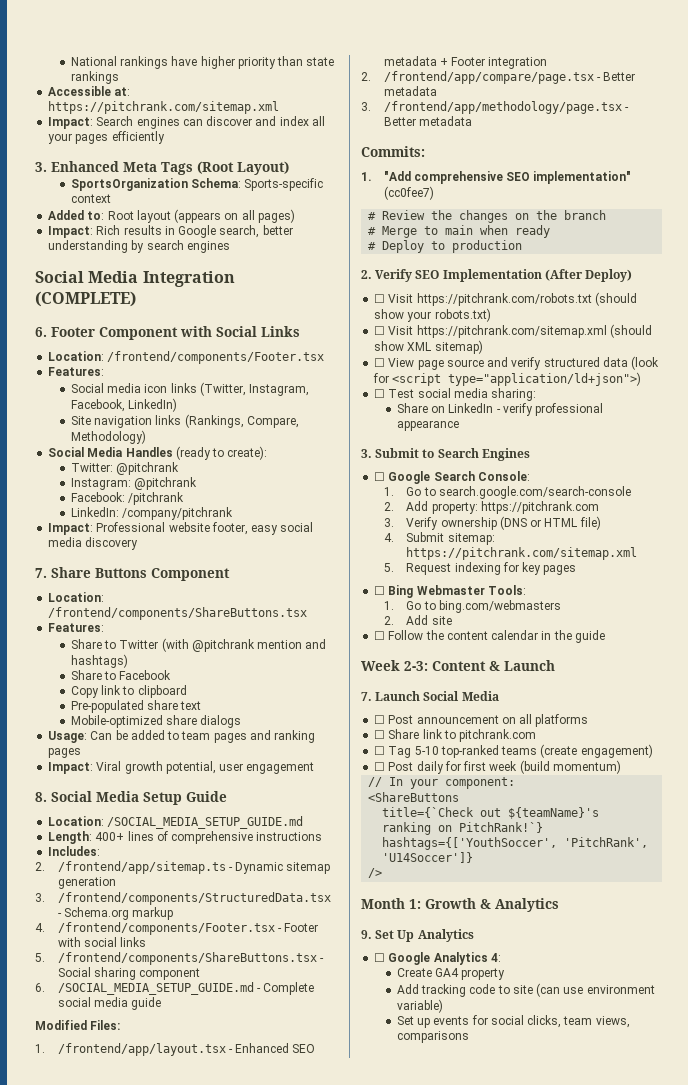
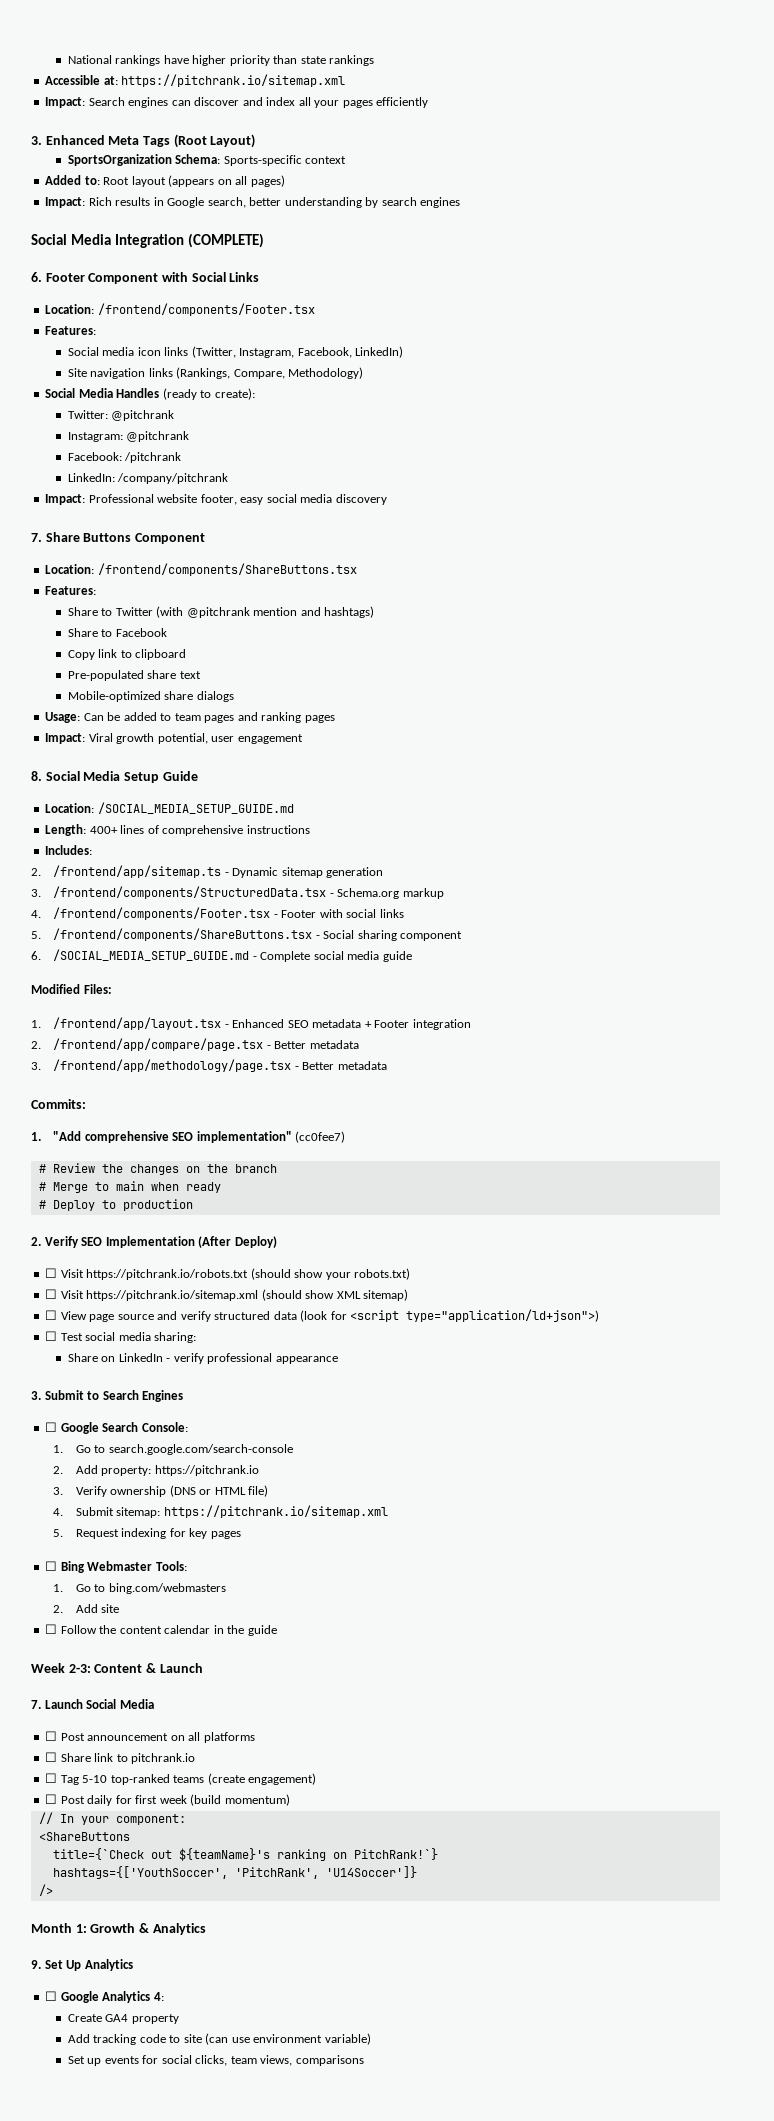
- Accessible at: https://pitchrank.com/sitemap.xml
+ Accessible at: https://pitchrank.io/sitemap.xml
- ☐ Visit https://pitchrank.com/robots.txt (should show your robots.txt)
+ ☐ Visit https://pitchrank.io/robots.txt (should show your robots.txt)
- ☐ Visit https://pitchrank.com/sitemap.xml (should show XML sitemap)
+ ☐ Visit https://pitchrank.io/sitemap.xml (should show XML sitemap)
- 2. Add property: https://pitchrank.com
+ 2. Add property: https://pitchrank.io
- 4. Submit sitemap: https://pitchrank.com/sitemap.xml
+ 4. Submit sitemap: https://pitchrank.io/sitemap.xml
- ☐ Share link to pitchrank.com
+ ☐ Share link to pitchrank.io

